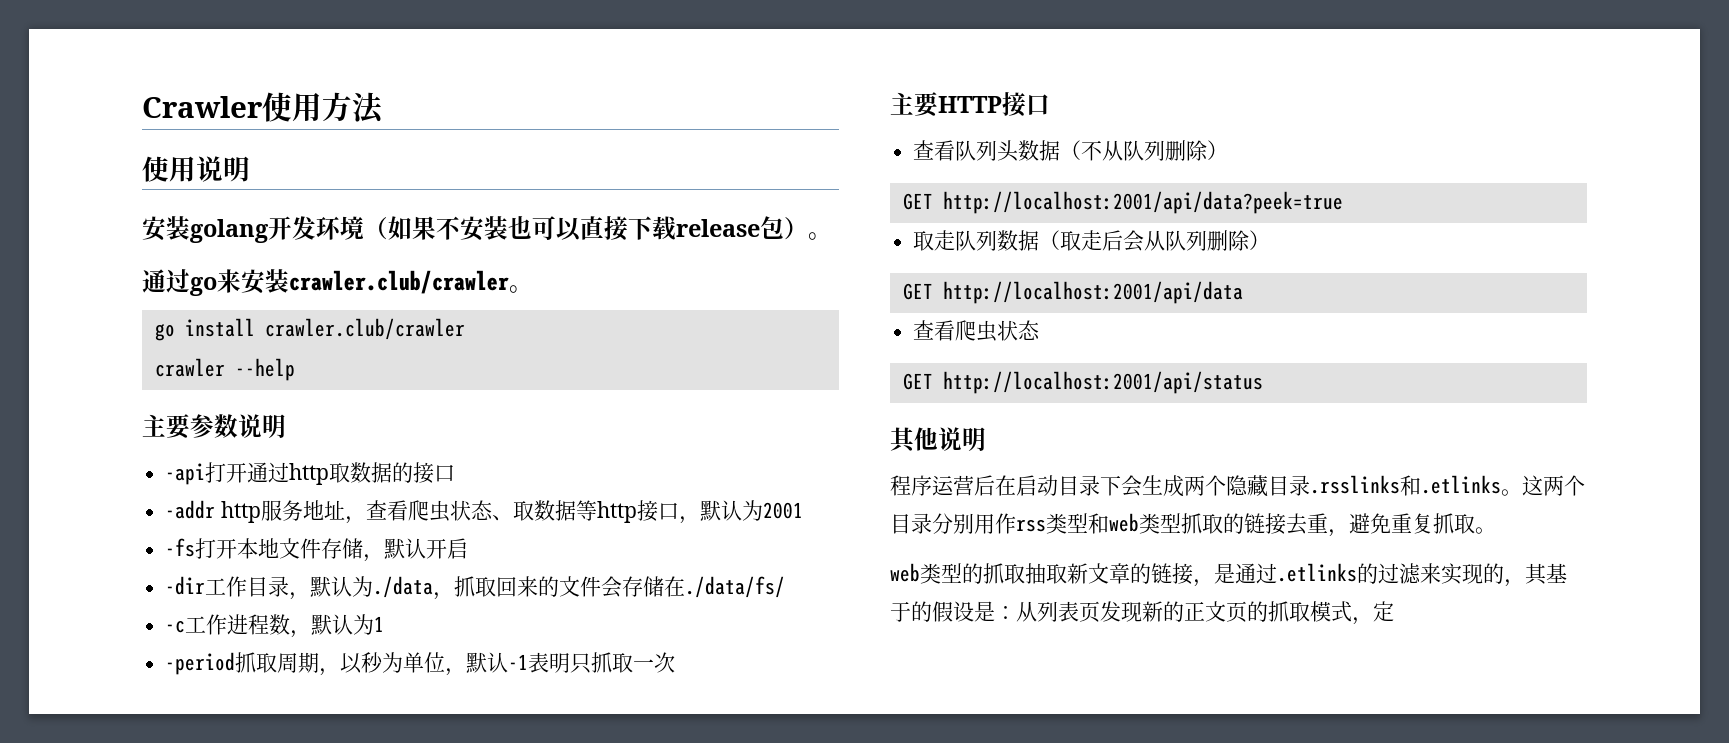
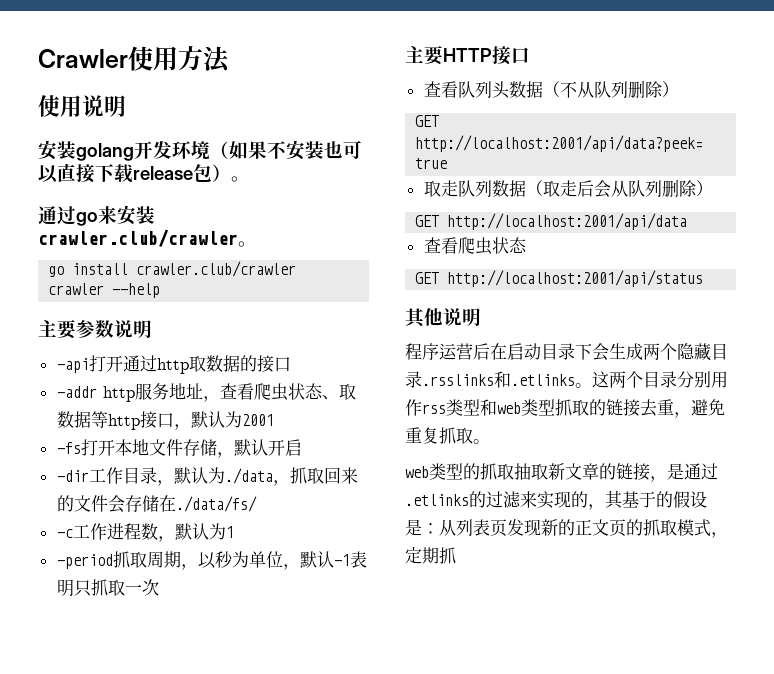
- web类型的抓取抽取新文章的链接，是通过.etlinks的过滤来实现的，其基于的假设是：从列表页发现新的正文页的抓取模式，定
+ web类型的抓取抽取新文章的链接，是通过.etlinks的过滤来实现的，其基于的假设是：从列表页发现新的正文页的抓取模式，定期抓

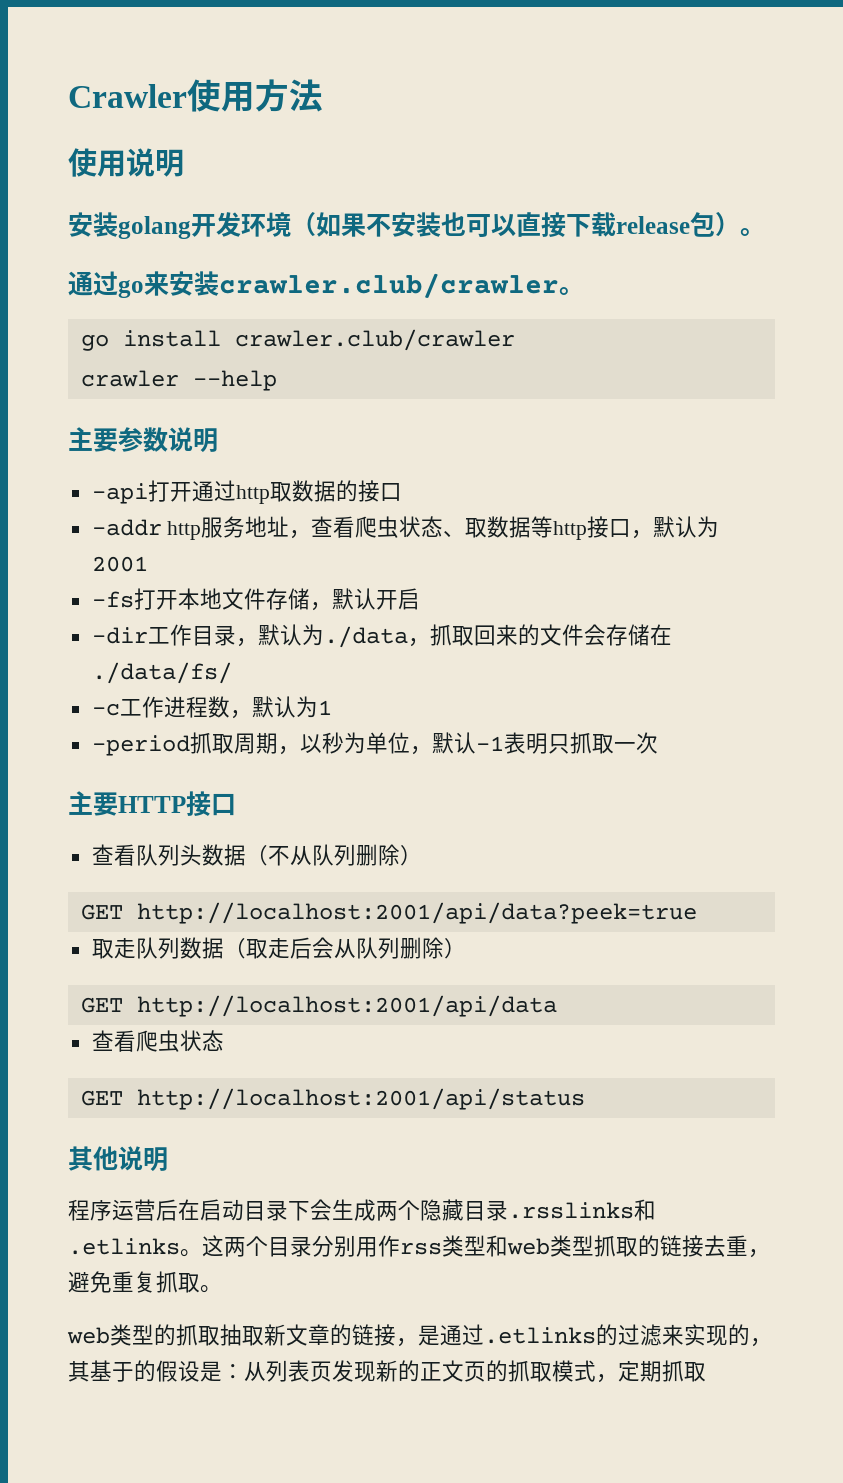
- web类型的抓取抽取新文章的链接，是通过.etlinks的过滤来实现的，其基于的假设是：从列表页发现新的正文页的抓取模式，定期抓
+ web类型的抓取抽取新文章的链接，是通过.etlinks的过滤来实现的，其基于的假设是：从列表页发现新的正文页的抓取模式，定期抓取

